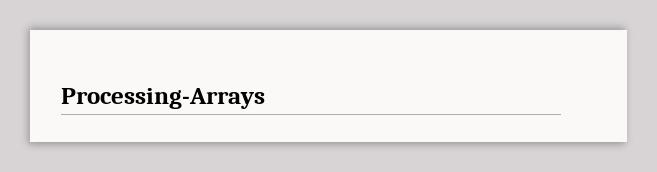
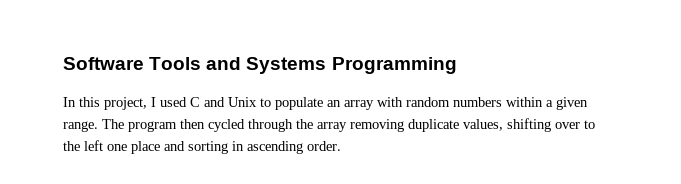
- Processing-Arrays
+ Software Tools and Systems Programming
+ In this project, I used C and Unix to populate an array with random numbers within a given range. The program then cycled through the array removing duplicate values, shifting over to the left one place and sorting in ascending order.

